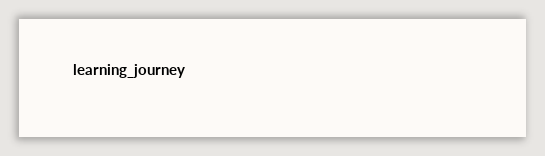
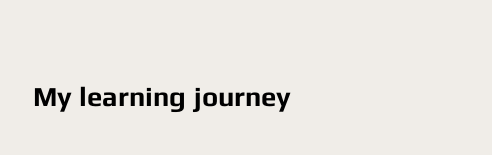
- learning_journey
+ My learning journey

